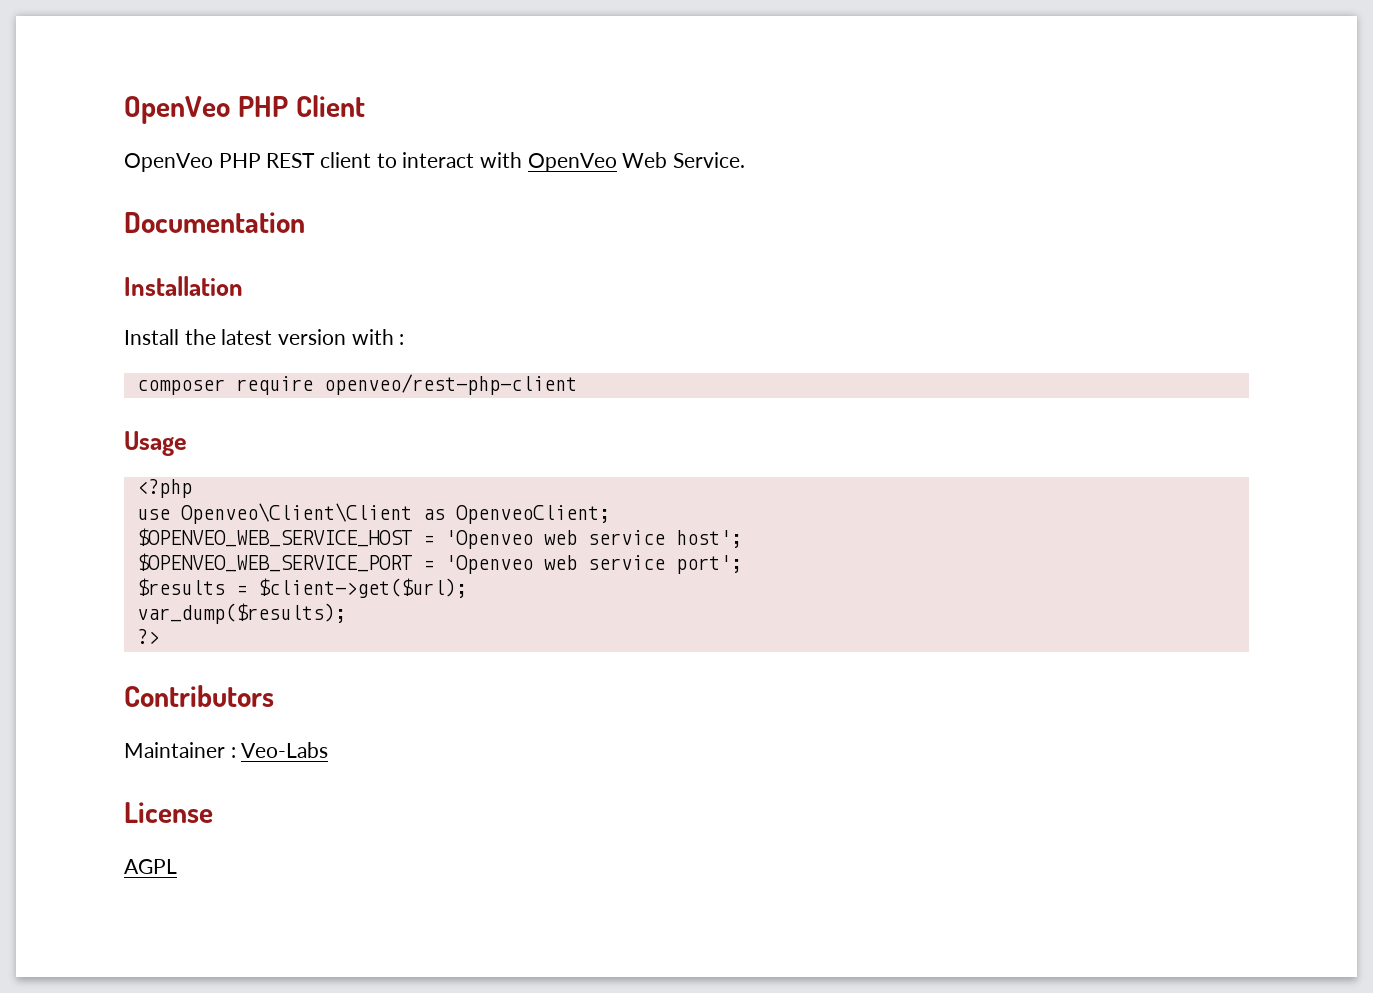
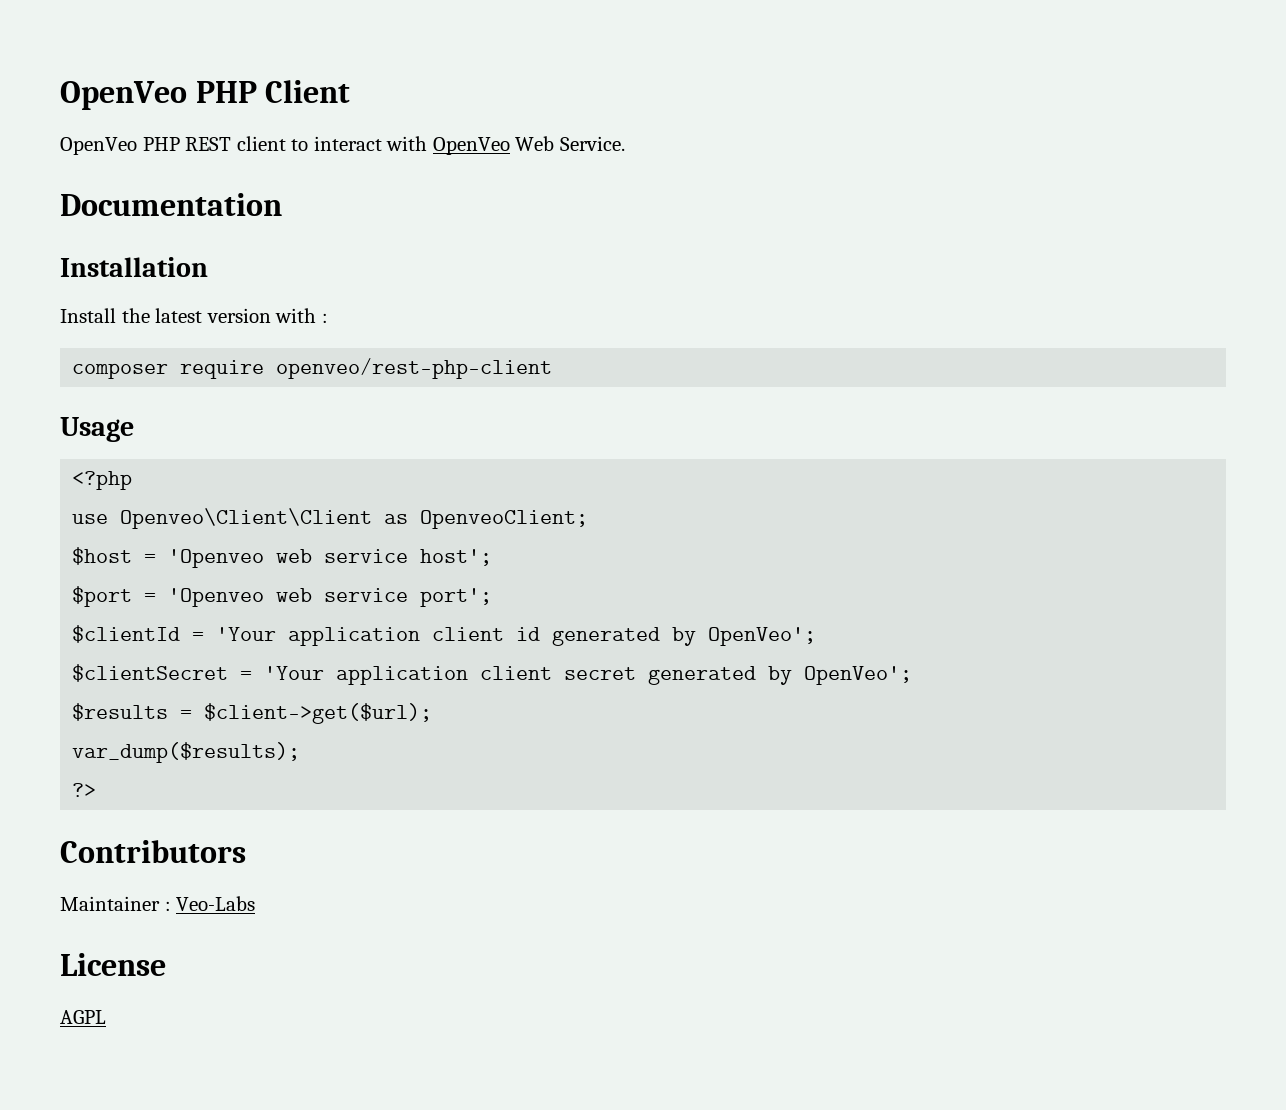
- $OPENVEO_WEB_SERVICE_HOST = 'Openveo web service host';
+ $host = 'Openveo web service host';
- $OPENVEO_WEB_SERVICE_PORT = 'Openveo web service port';
+ $port = 'Openveo web service port';
+ $clientId = 'Your application client id generated by OpenVeo';
+ $clientSecret = 'Your application client secret generated by OpenVeo';

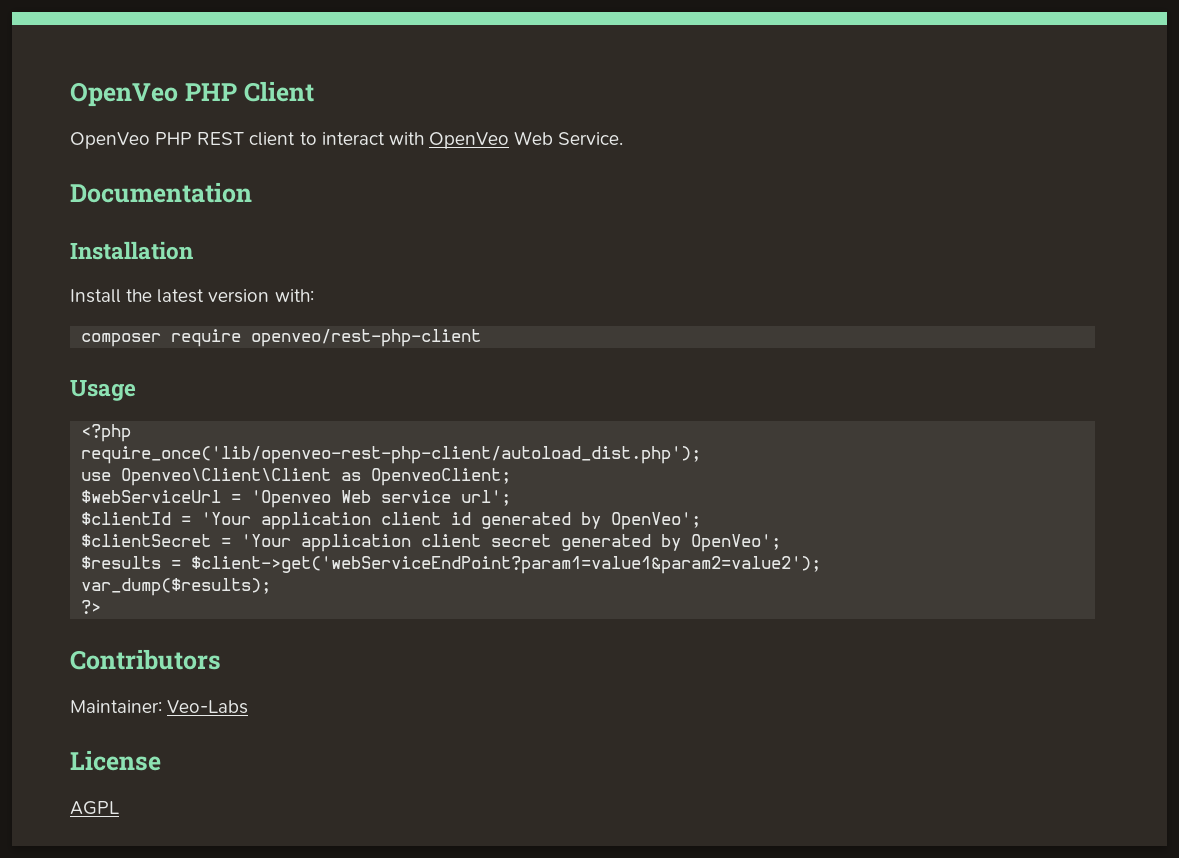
- Install the latest version with :
+ Install the latest version with:
+ require_once('lib/openveo-rest-php-client/autoload_dist.php');
- $host = 'Openveo web service host';
- $port = 'Openveo web service port';
+ $webServiceUrl = 'Openveo Web service url';
- $results = $client->get($url);
+ $results = $client->get('webServiceEndPoint?param1=value1&param2=value2');
- Maintainer : Veo-Labs
+ Maintainer: Veo-Labs

